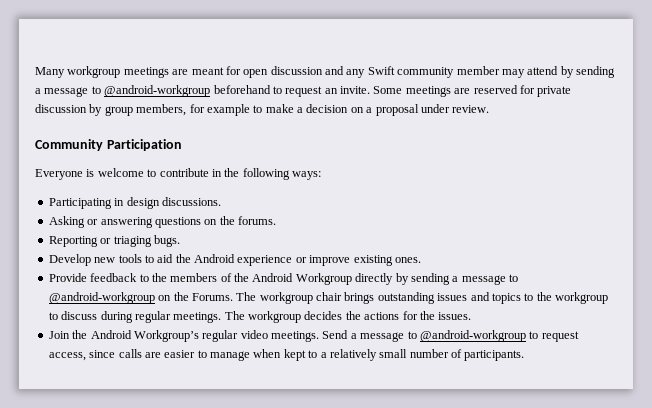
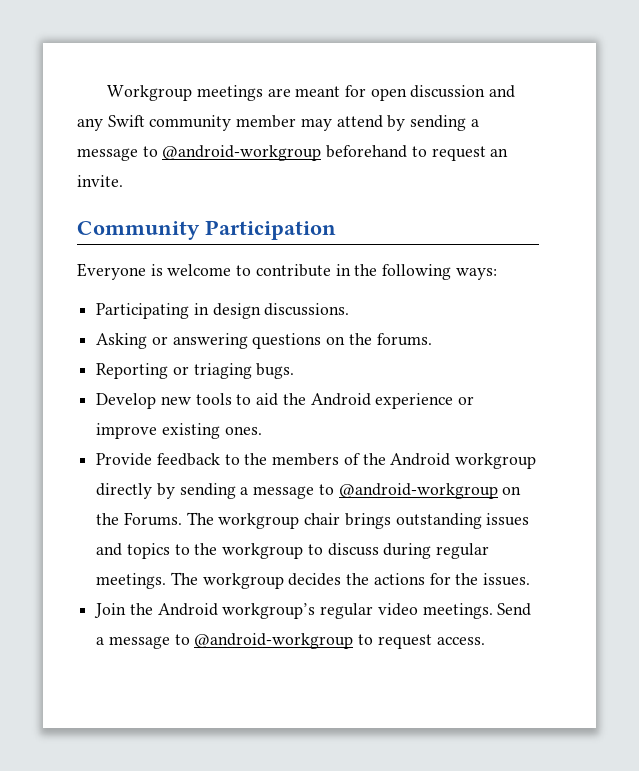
- Many workgroup meetings are meant for open discussion and any Swift community member may attend by sending a message to @android-workgroup beforehand to request an invite. Some meetings are reserved for private discussion by group members, for example to make a decision on a proposal under review.
+ Workgroup meetings are meant for open discussion and any Swift community member may attend by sending a message to @android-workgroup beforehand to request an invite.
- Provide feedback to the members of the Android Workgroup directly by sending a message to @android-workgroup on the Forums.
+ Provide feedback to the members of the Android workgroup directly by sending a message to @android-workgroup on the Forums.
- Join the Android Workgroup’s regular video meetings.
+ Join the Android workgroup’s regular video meetings.
- Send a message to @android-workgroup to request access, since calls are easier to manage when kept to a relatively small number of participants.
+ Send a message to @android-workgroup to request access.

